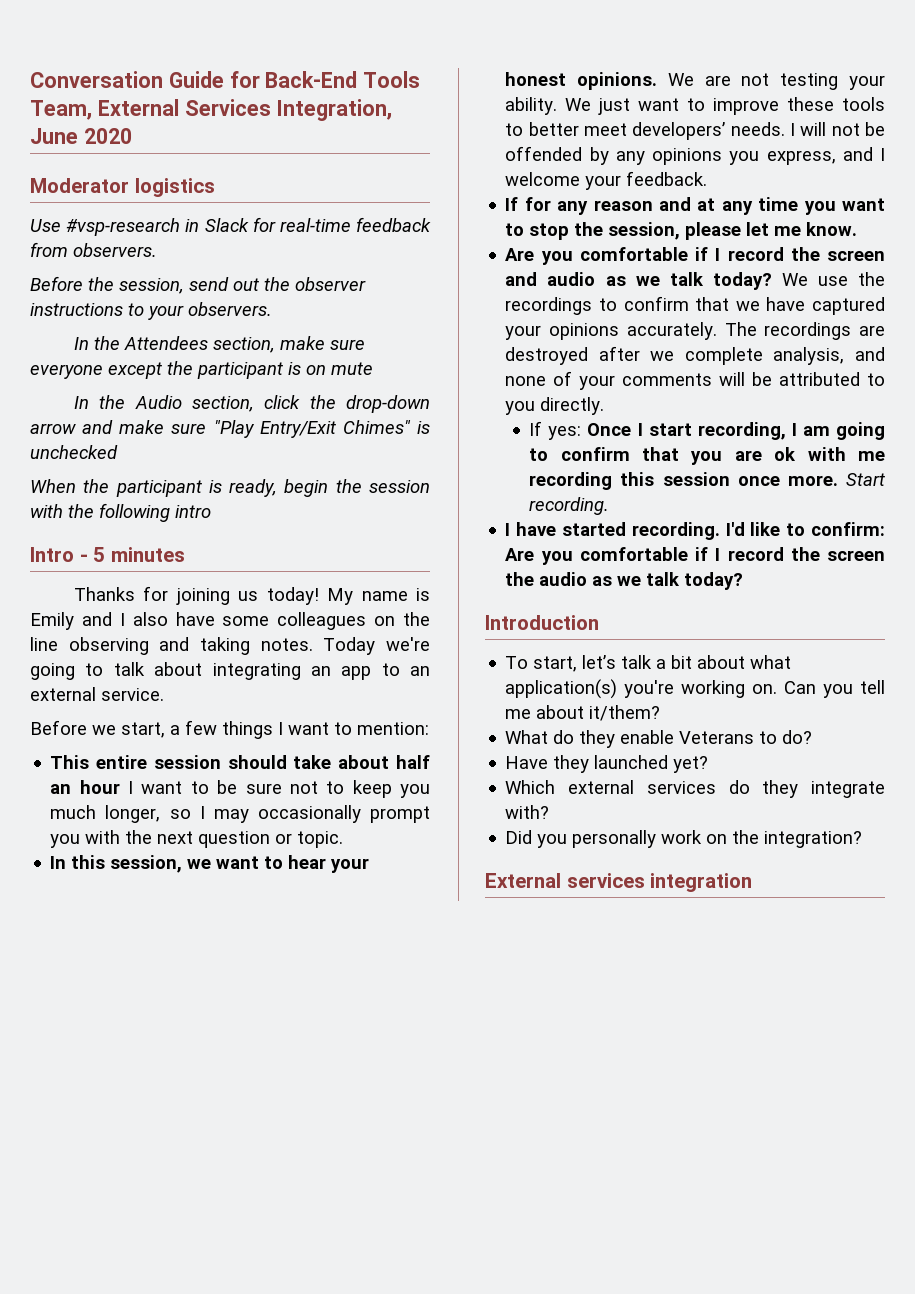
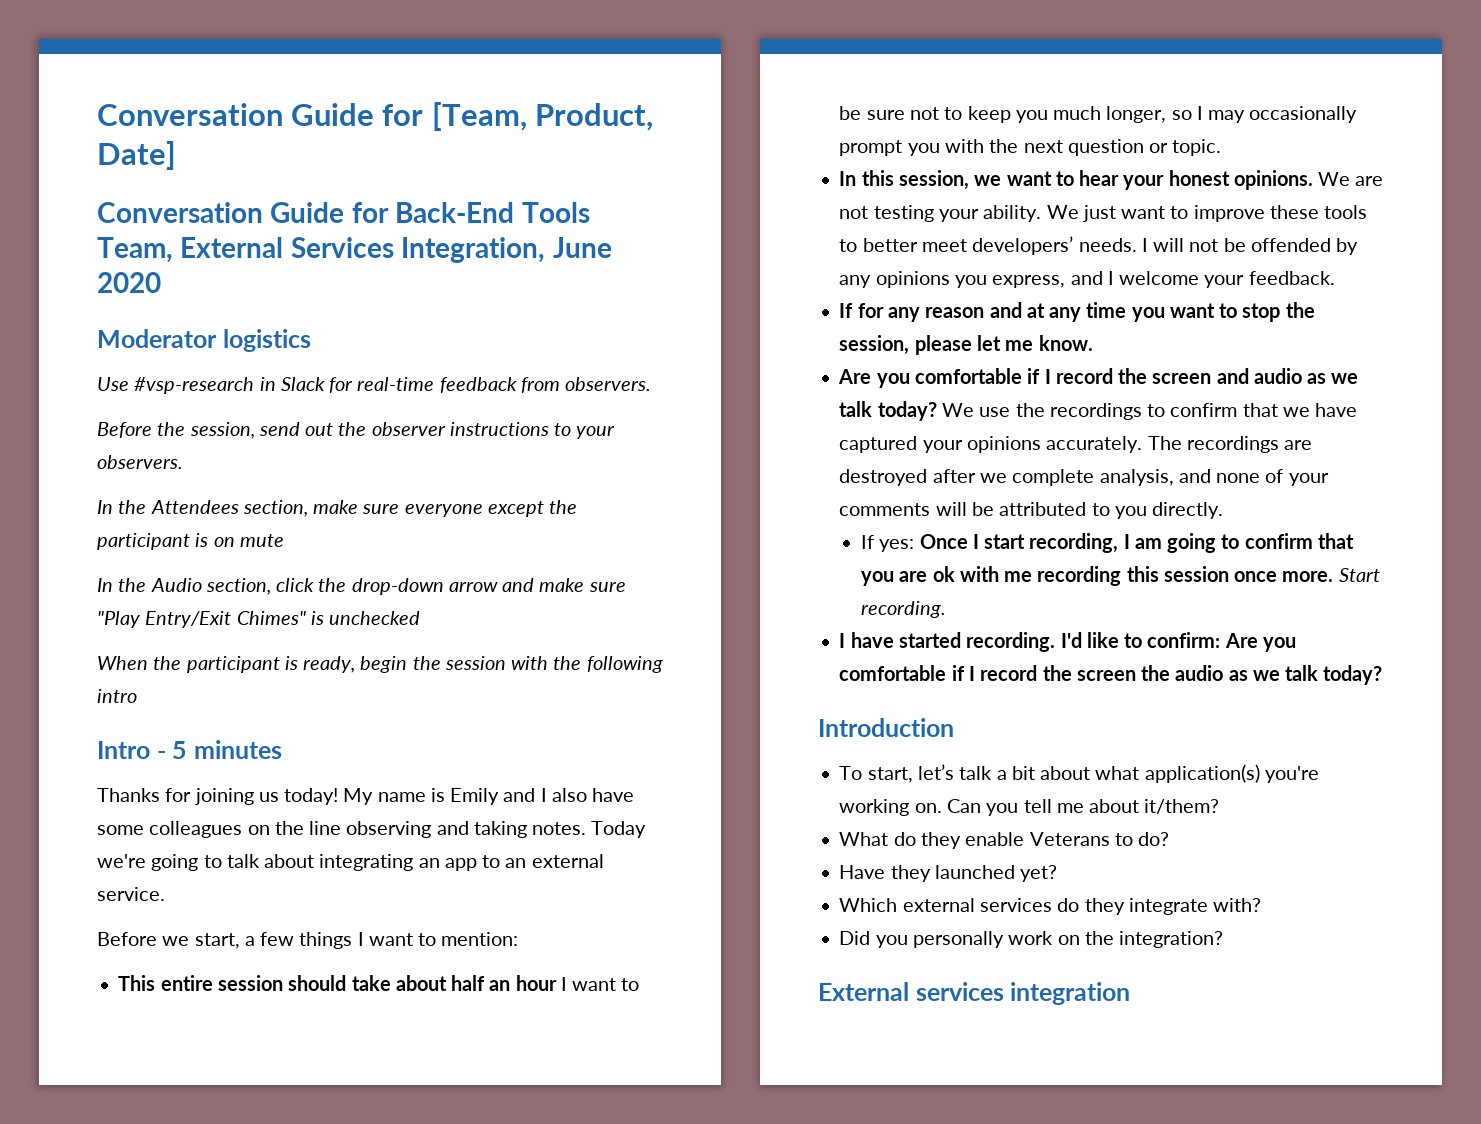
+ Conversation Guide for [Team, Product, Date]

